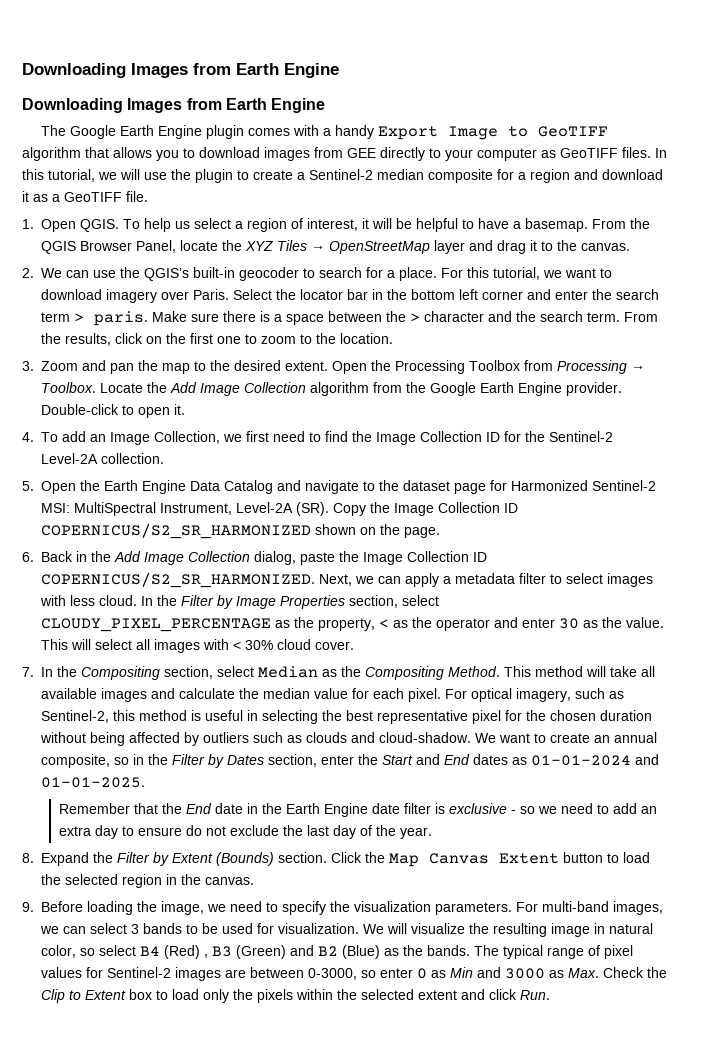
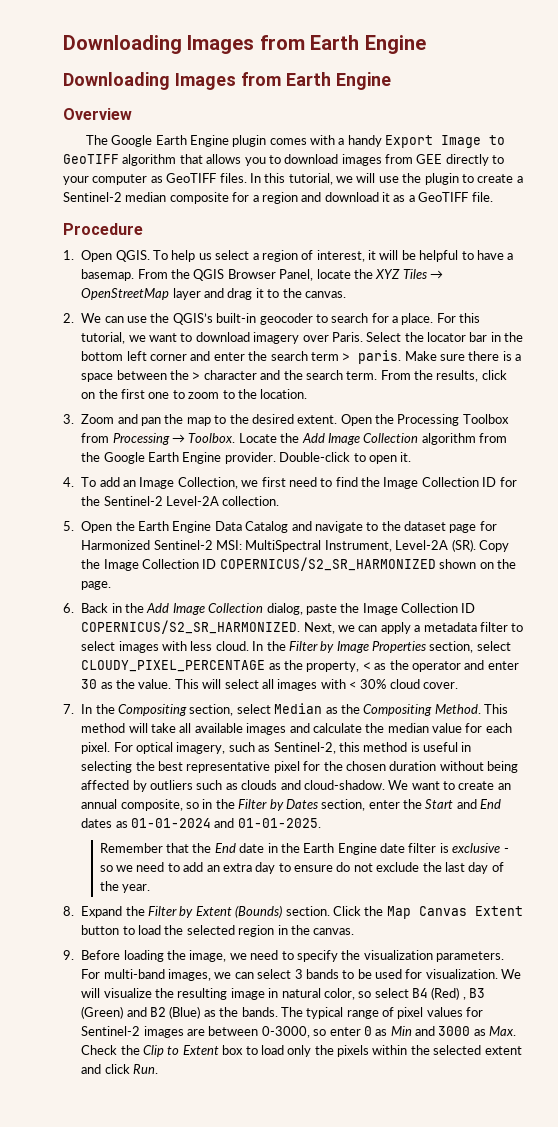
+ Overview
+ Procedure

